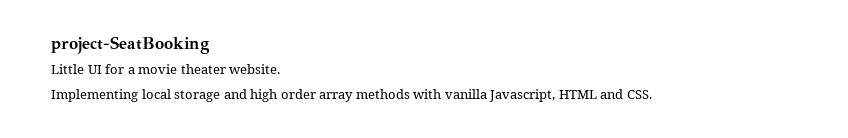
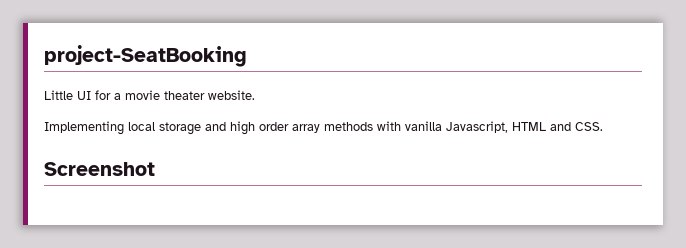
+ Screenshot

